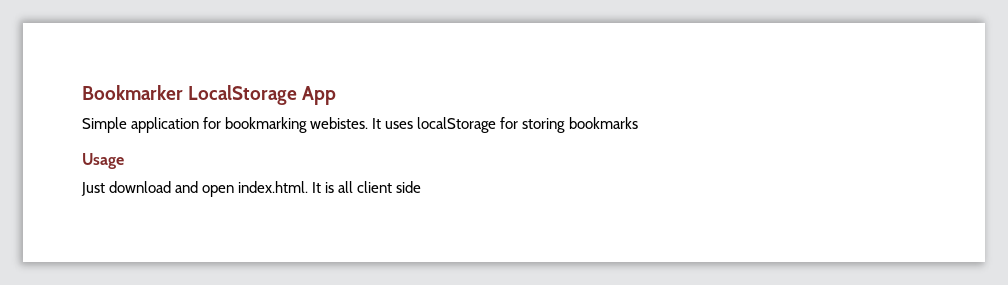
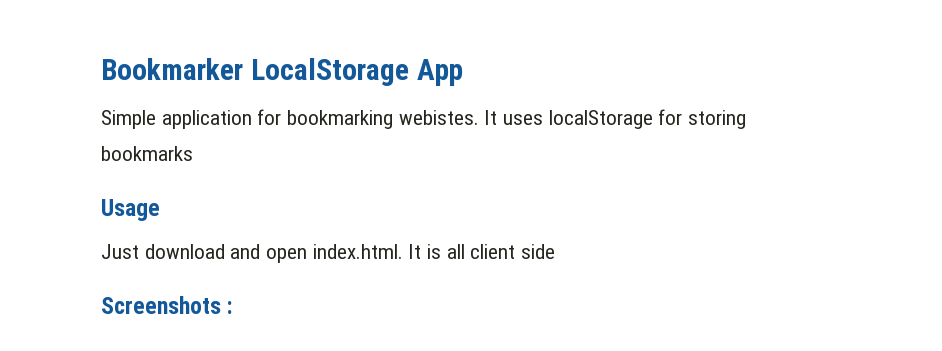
+ Screenshots :

